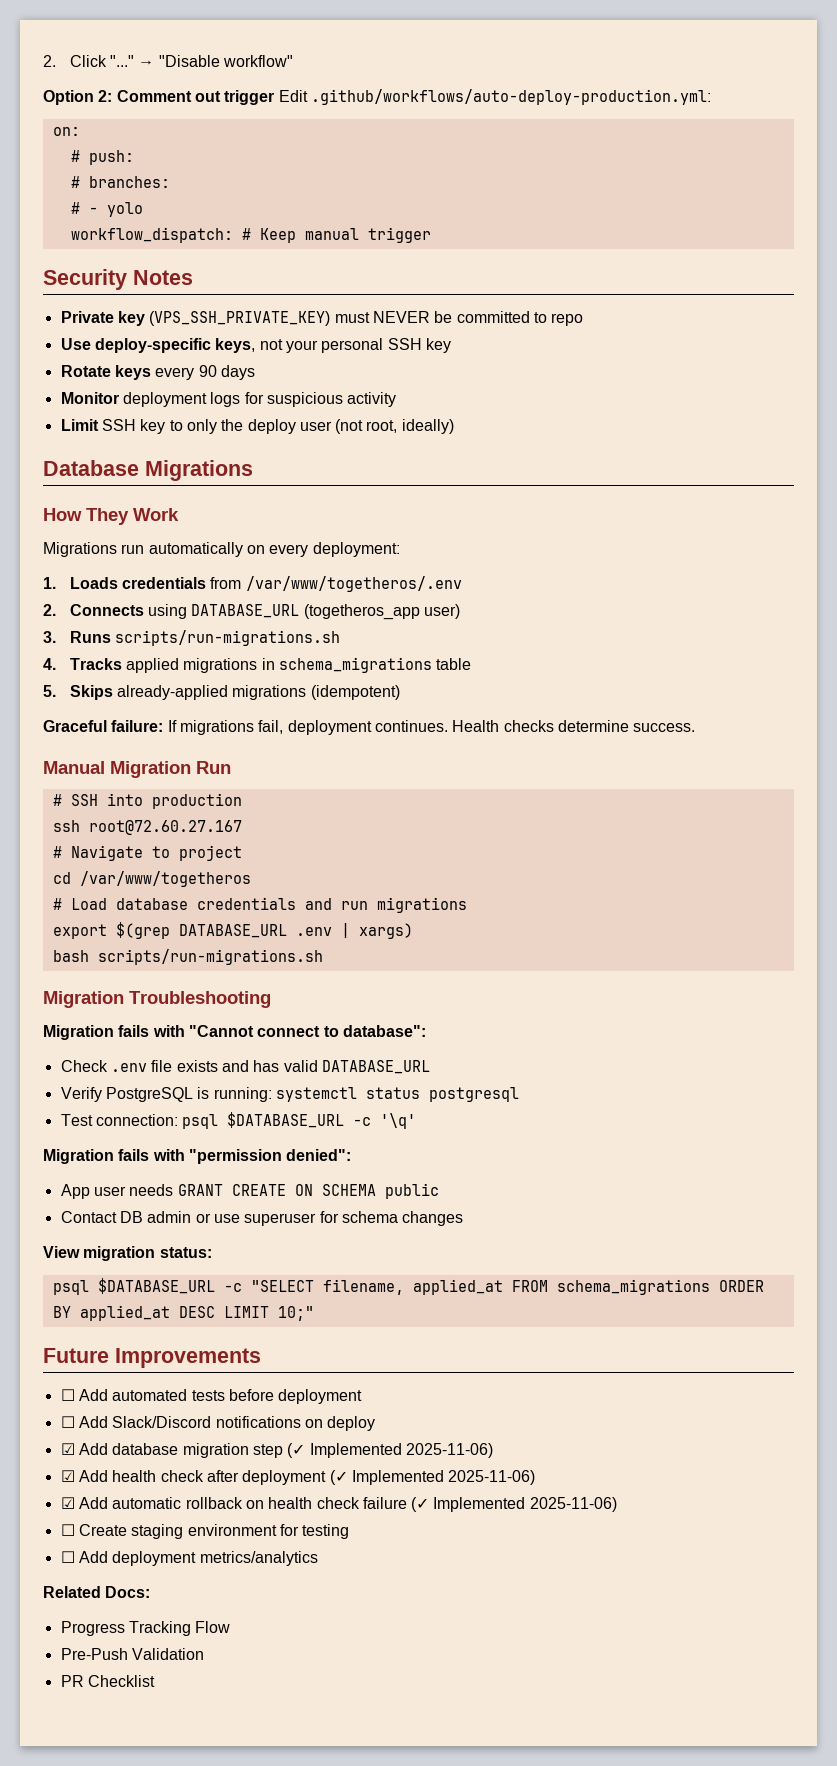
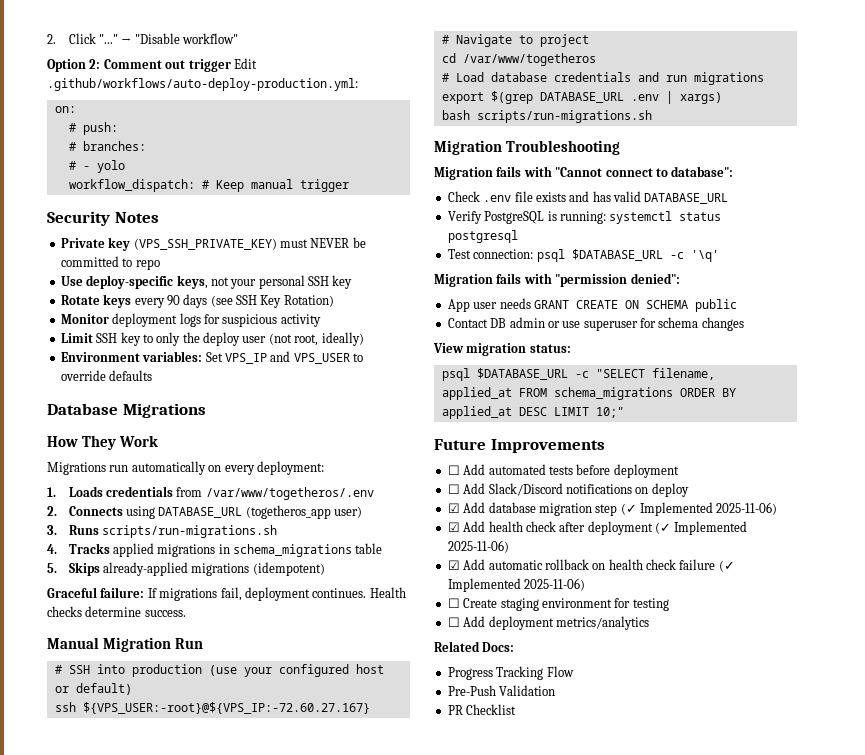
- Rotate keys every 90 days
+ Rotate keys every 90 days (see SSH Key Rotation)
+ Environment variables: Set VPS_IP and VPS_USER to override defaults
- # SSH into production
+ # SSH into production (use your configured host or default)
- ssh root@72.60.27.167
+ ssh ${VPS_USER:-root}@${VPS_IP:-72.60.27.167}

